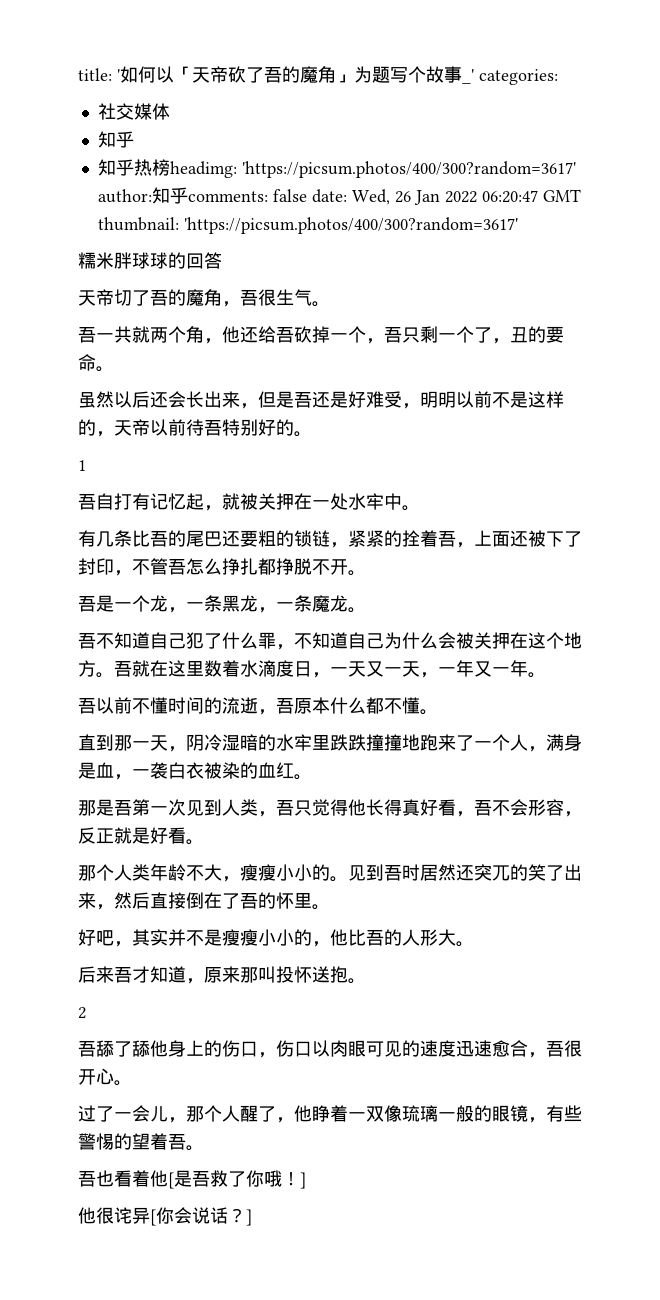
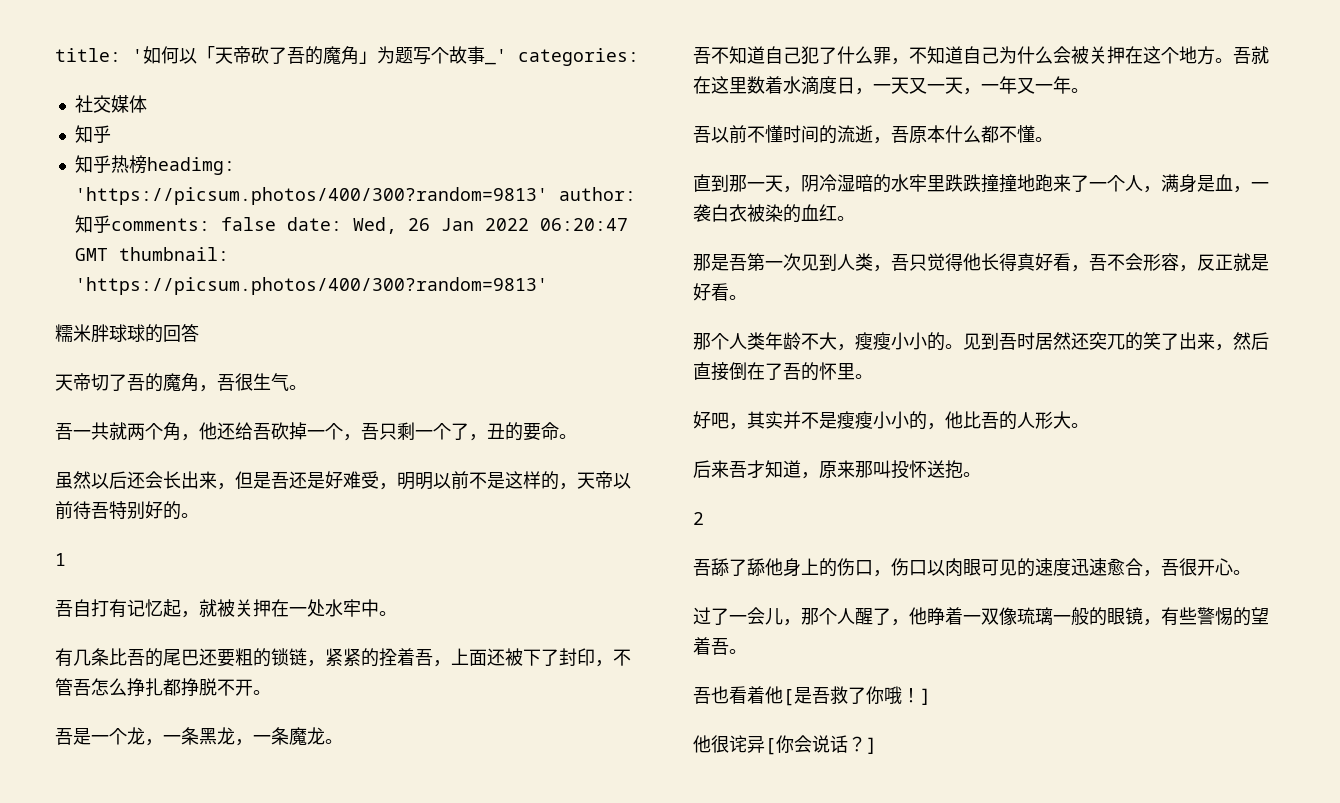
- 知乎热榜headimg: 'https://picsum.photos/400/300?random=3617' author:知乎comments: false date: Wed, 26 Jan 2022 06:20:47 GMT thumbnail: 'https://picsum.photos/400/300?random=3617'
+ 知乎热榜headimg: 'https://picsum.photos/400/300?random=9813' author:知乎comments: false date: Wed, 26 Jan 2022 06:20:47 GMT thumbnail: 'https://picsum.photos/400/300?random=9813'

